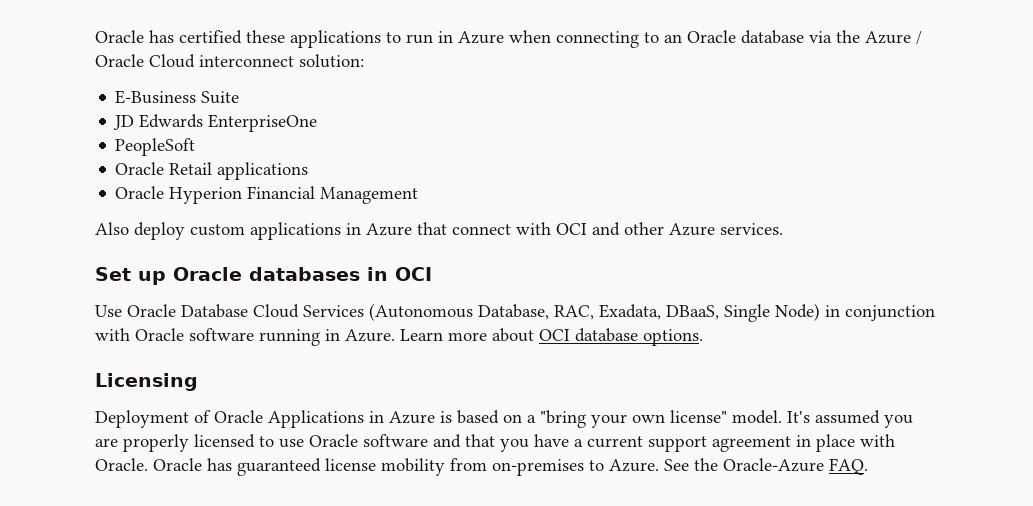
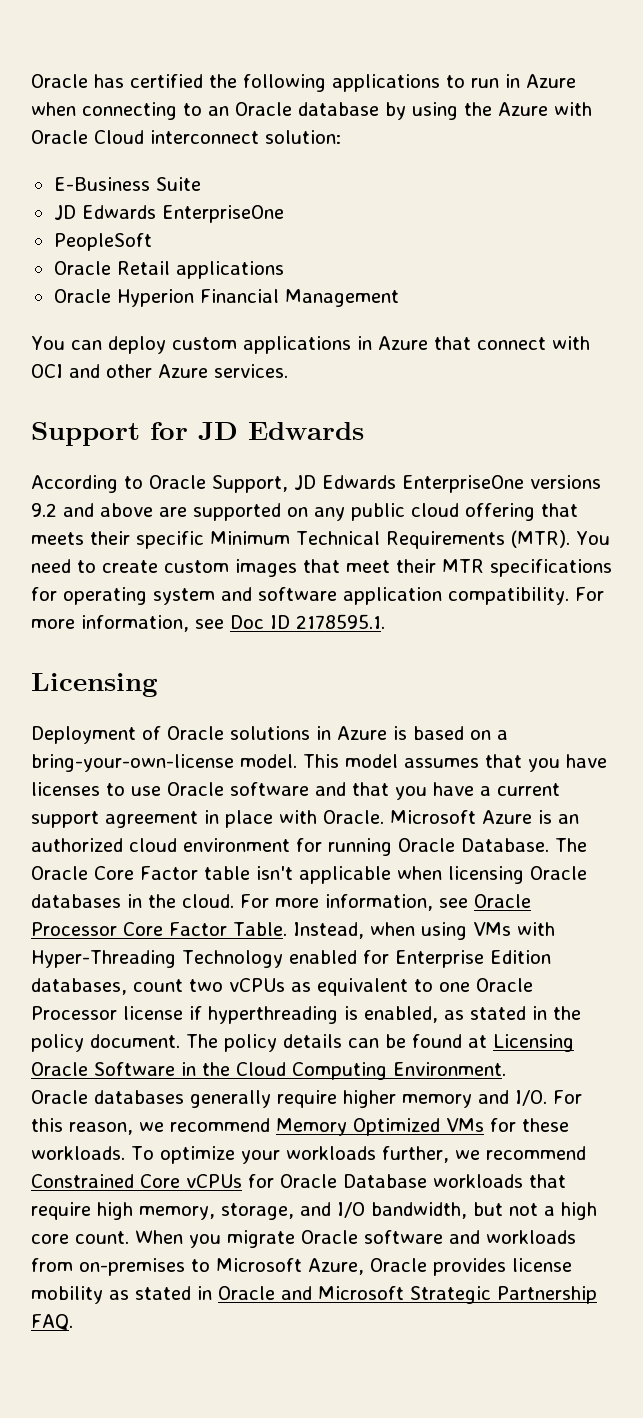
- Oracle has certified these applications to run in Azure when connecting to an Oracle database via the Azure / Oracle Cloud interconnect solution:
+ Oracle has certified the following applications to run in Azure when connecting to an Oracle database by using the Azure with Oracle Cloud interconnect solution:
- Also deploy custom applications in Azure that connect with OCI and other Azure services.
+ You can deploy custom applications in Azure that connect with OCI and other Azure services.
- Set up Oracle databases in OCI
- Use Oracle Database Cloud Services (Autonomous Database, RAC, Exadata, DBaaS, Single Node) in conjunction with Oracle software running in Azure. Learn more about OCI database options.
+ Support for JD Edwards
+ According to Oracle Support, JD Edwards EnterpriseOne versions 9.2 and above are supported on any public cloud offering that meets their specific Minimum Technical Requirements (MTR). You need to create custom images that meet their MTR specifications for operating system and software application compatibility. For more information, see Doc ID 2178595.1.
- Deployment of Oracle Applications in Azure is based on a "bring your own license" model. It's assumed you are properly licensed to use Oracle software and that you have a current support agreement in place with Oracle.
+ Deployment of Oracle solutions in Azure is based on a bring-your-own-license model. This model assumes that you have licenses to use Oracle software and that you have a current support agreement in place with Oracle.
- Oracle has guaranteed license mobility from on-premises to Azure. See the Oracle-Azure FAQ.
+ Microsoft Azure is an authorized cloud environment for running Oracle Database. The Oracle Core Factor table isn't applicable when licensing Oracle databases in the cloud. For more information, see Oracle Processor Core Factor Table. Instead, when using VMs with Hyper-Threading Technology enabled for Enterprise Edition databases, count two vCPUs as equivalent to one Oracle Processor license if hyperthreading is enabled, as stated in the policy document. The policy details can be found at Licensing Oracle Software in the Cloud Computing Environment.
+ Oracle databases generally require higher memory and I/O. For this reason, we recommend Memory Optimized VMs for these workloads. To optimize your workloads further, we recommend Constrained Core vCPUs for Oracle Database workloads that require high memory, storage, and I/O bandwidth, but not a high core count. When you migrate Oracle software and workloads from on-premises to Microsoft Azure, Oracle provides license mobility as stated in Oracle and Microsoft Strategic Partnership FAQ.

